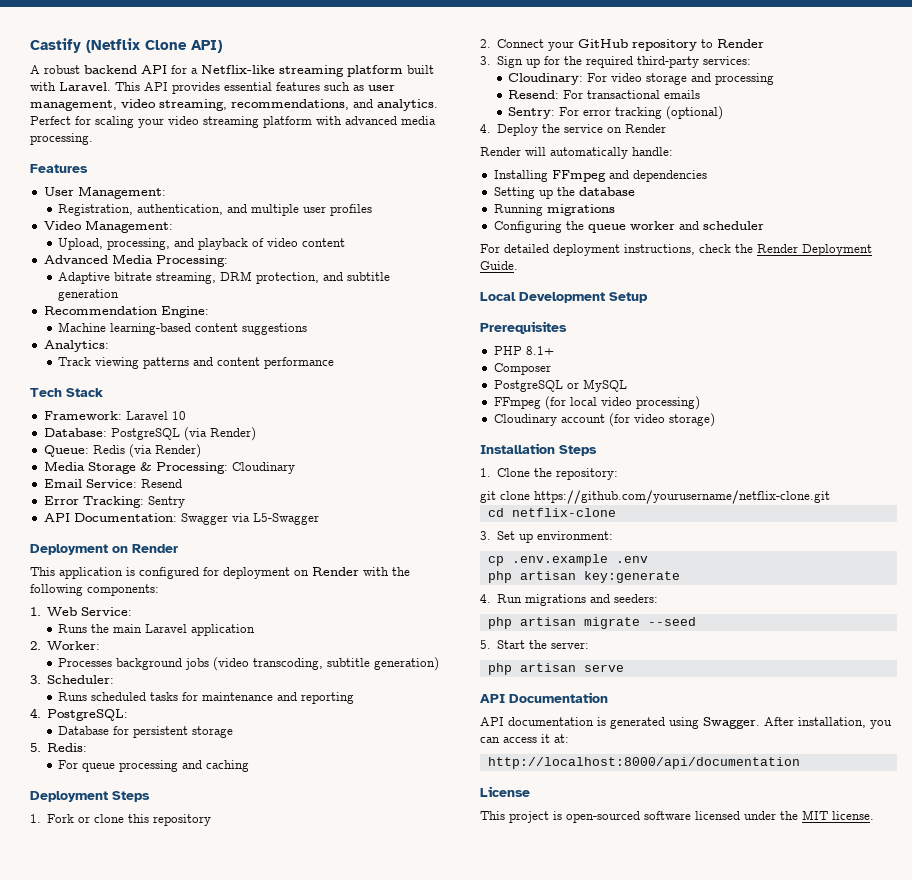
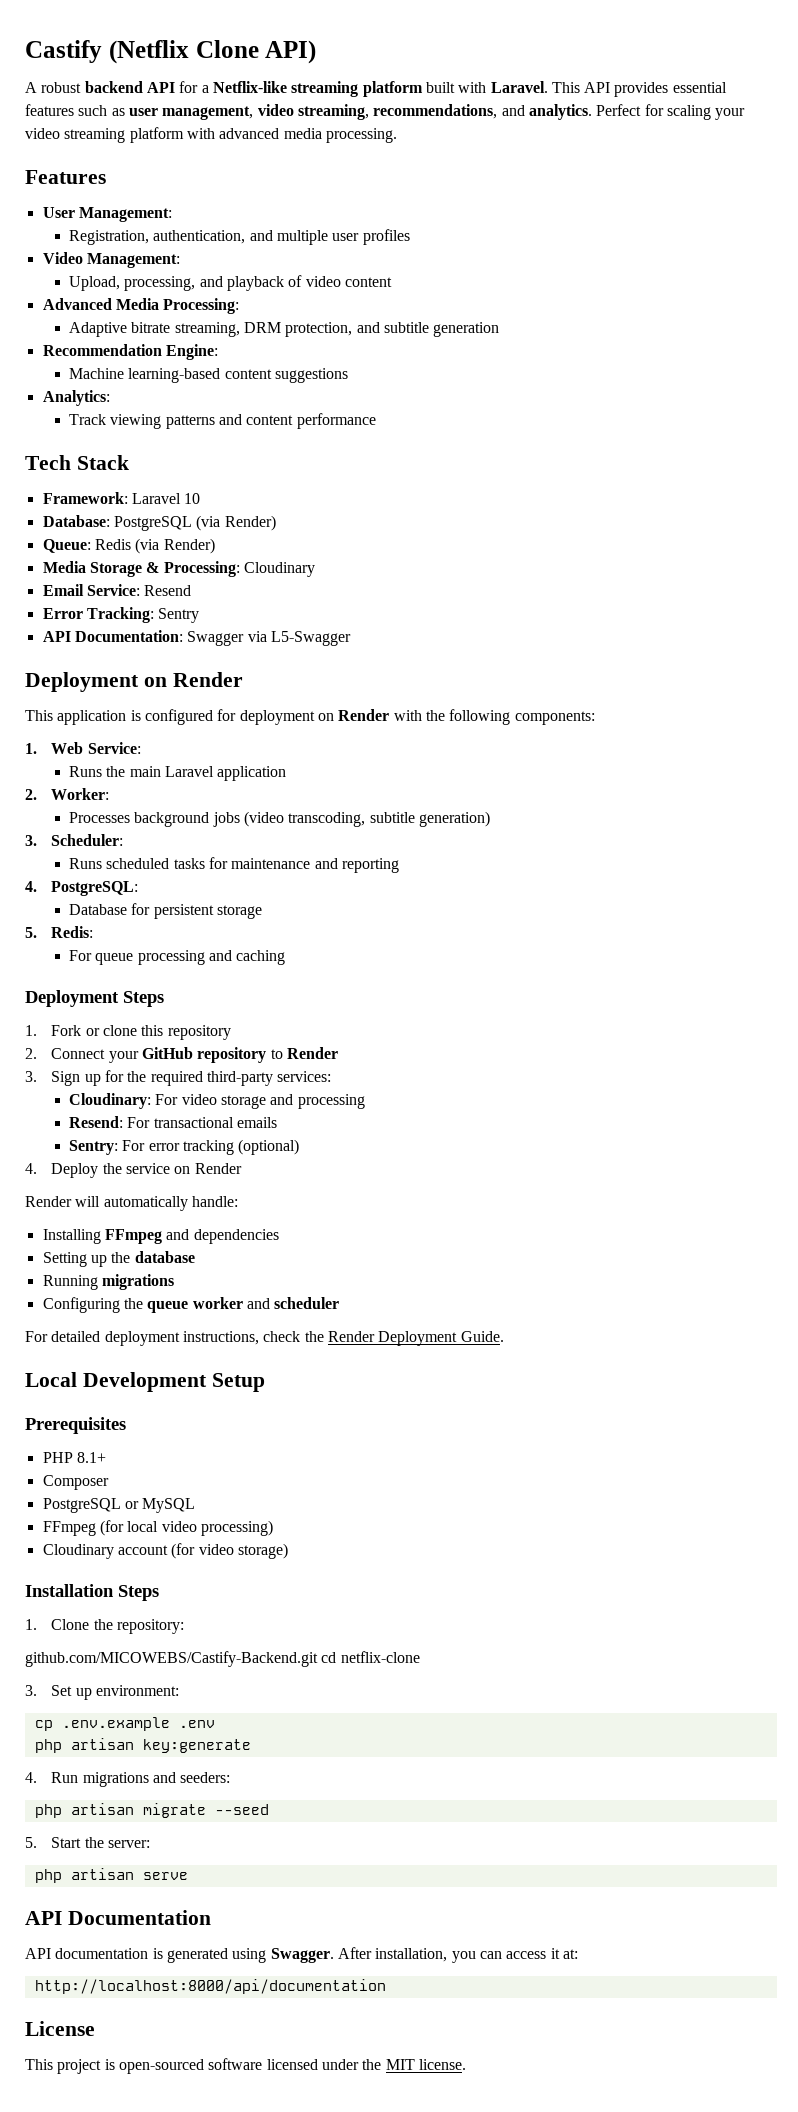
- git clone https://github.com/yourusername/netflix-clone.git
- cd netflix-clone
+ github.com/MICOWEBS/Castify-Backend.git cd netflix-clone

